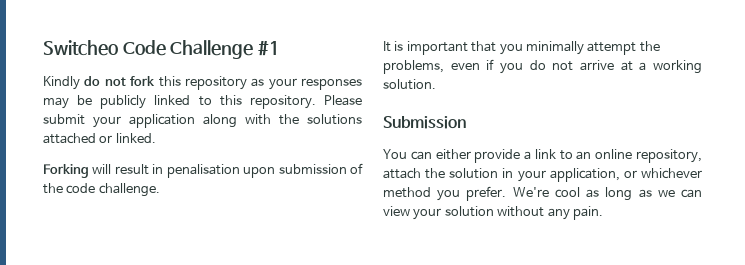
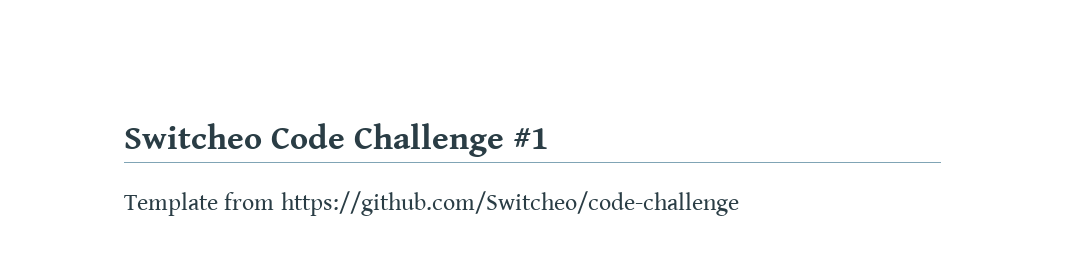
- Kindly do not fork this repository as your responses may be publicly linked to this repository. Please submit your application along with the solutions attached or linked.
- Forking will result in penalisation upon submission of the code challenge.
- It is important that you minimally attempt the problems, even if you do not arrive at a working solution.
- Submission
- You can either provide a link to an online repository, attach the solution in your application, or whichever method you prefer. We're cool as long as we can view your solution without any pain.
+ Template from https://github.com/Switcheo/code-challenge

